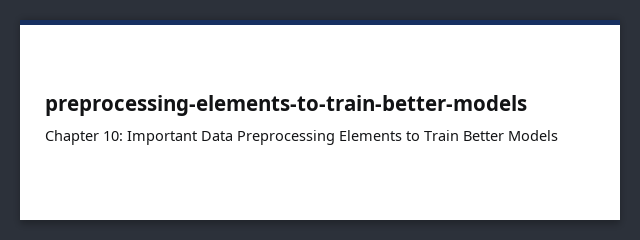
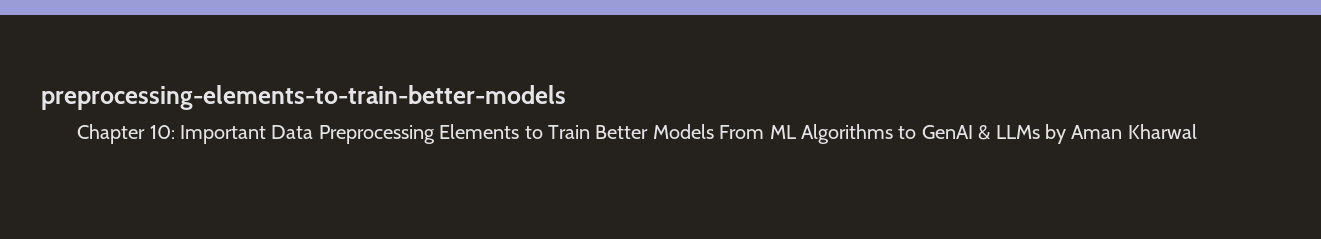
- Chapter 10: Important Data Preprocessing Elements to Train Better Models
+ Chapter 10: Important Data Preprocessing Elements to Train Better Models From ML Algorithms to GenAI & LLMs by Aman Kharwal

